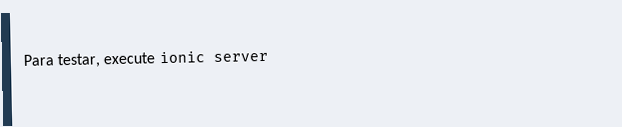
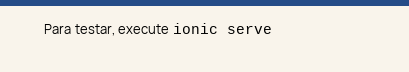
- Para testar, execute ionic server
+ Para testar, execute ionic serve

